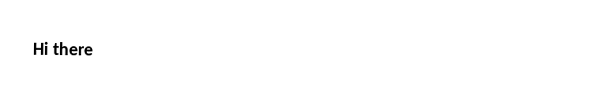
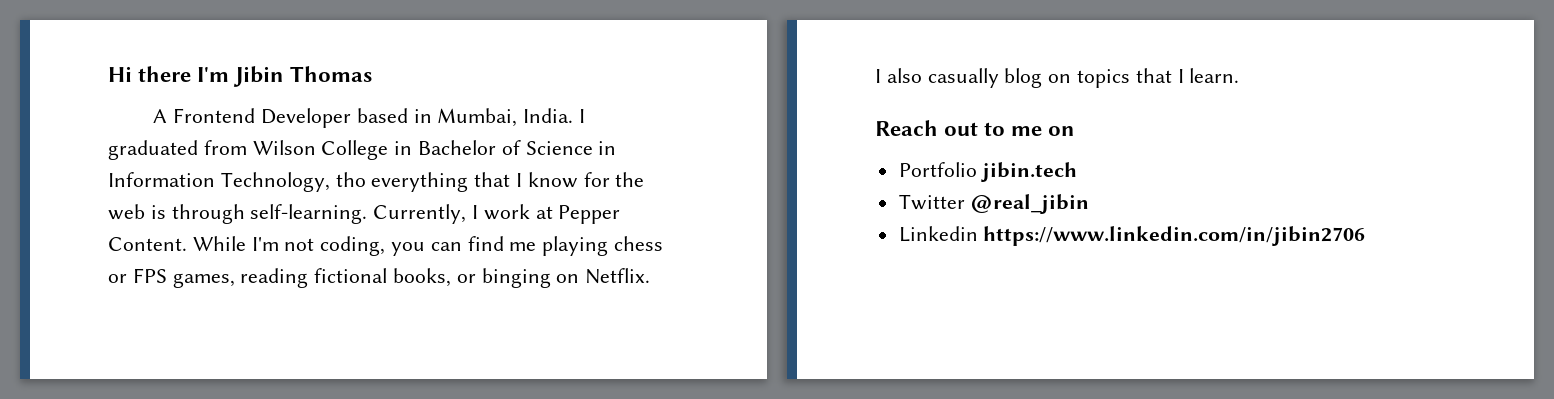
- Hi there
+ Hi there I'm Jibin Thomas
+ A Frontend Developer based in Mumbai, India. I graduated from Wilson College in Bachelor of Science in Information Technology, tho everything that I know for the web is through self-learning. Currently, I work at Pepper Content. While I'm not coding, you can find me playing chess or FPS games, reading fictional books, or binging on Netflix.
+ I also casually blog on topics that I learn.
+ Reach out to me on
+ Portfolio jibin.tech
+ Twitter @real_jibin
+ Linkedin https://www.linkedin.com/in/jibin2706

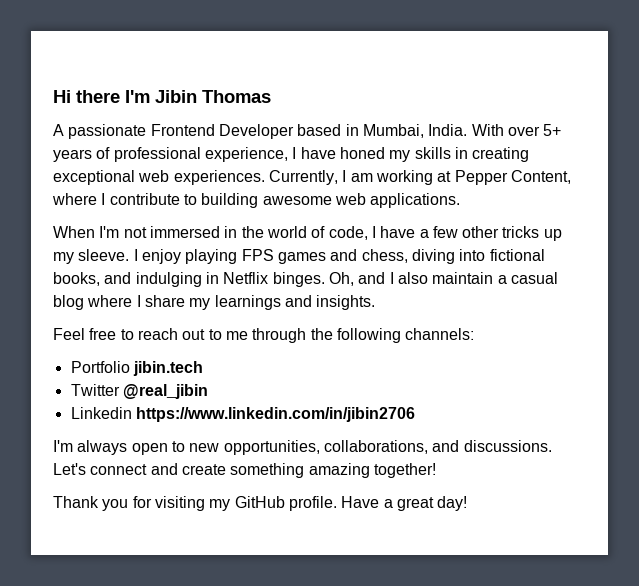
- A Frontend Developer based in Mumbai, India.
+ A passionate Frontend Developer based in Mumbai, India.
- I graduated from Wilson College in Bachelor of Science in Information Technology, tho everything that I know for the web is through self-learning. Currently, I work at Pepper Content. While I'm not coding, you can find me playing chess or FPS games, reading fictional books, or binging on Netflix.
- I also casually blog on topics that I learn.
- Reach out to me on
+ With over 5+ years of professional experience, I have honed my skills in creating exceptional web experiences. Currently, I am working at Pepper Content, where I contribute to building awesome web applications.
+ When I'm not immersed in the world of code, I have a few other tricks up my sleeve. I enjoy playing FPS games and chess, diving into fictional books, and indulging in Netflix binges. Oh, and I also maintain a casual blog where I share my learnings and insights.
+ Feel free to reach out to me through the following channels:
+ I'm always open to new opportunities, collaborations, and discussions. Let's connect and create something amazing together!
+ Thank you for visiting my GitHub profile. Have a great day!

